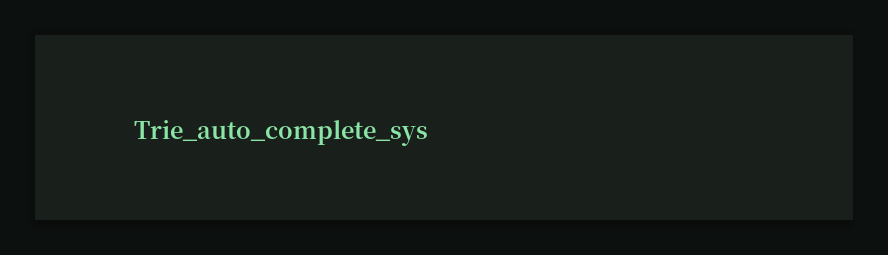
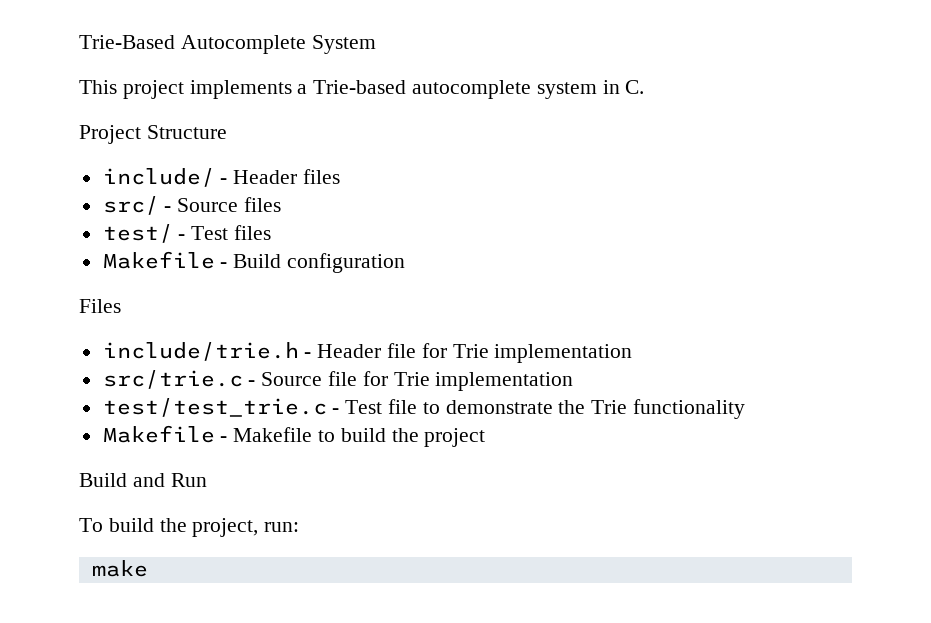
- Trie_auto_complete_sys
+ Trie-Based Autocomplete System
+ This project implements a Trie-based autocomplete system in C.
+ Project Structure
+ include/ - Header files
+ src/ - Source files
+ test/ - Test files
+ Makefile - Build configuration
+ Files
+ include/trie.h - Header file for Trie implementation
+ src/trie.c - Source file for Trie implementation
+ test/test_trie.c - Test file to demonstrate the Trie functionality
+ Makefile - Makefile to build the project
+ Build and Run
+ To build the project, run:
+ make

